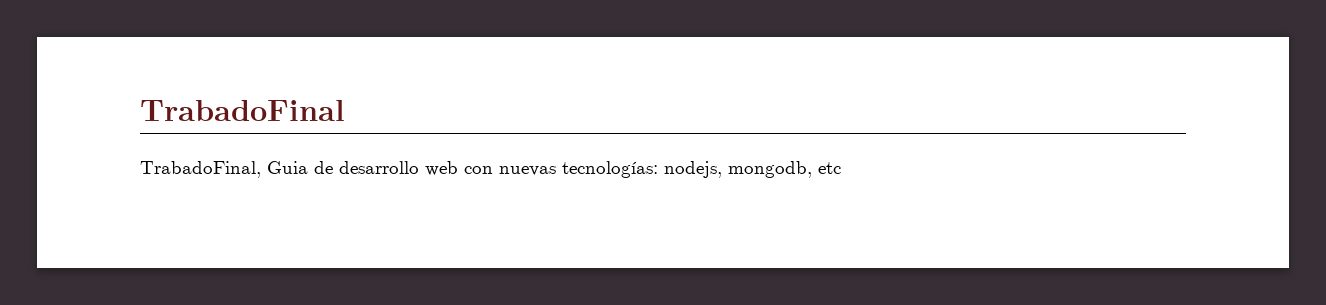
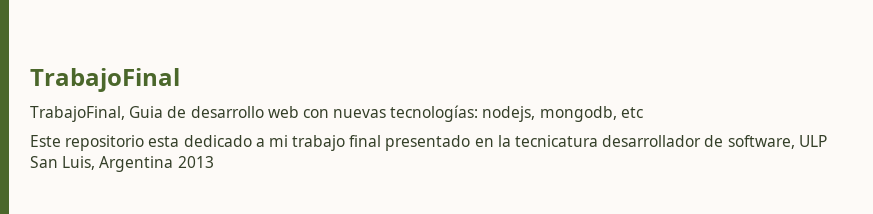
- TrabadoFinal
- TrabadoFinal, Guia de desarrollo web con nuevas tecnologías: nodejs, mongodb, etc
+ TrabajoFinal
+ TrabajoFinal, Guia de desarrollo web con nuevas tecnologías: nodejs, mongodb, etc
+ Este repositorio esta dedicado a mi trabajo final presentado en la tecnicatura desarrollador de software, ULP San Luis, Argentina 2013

